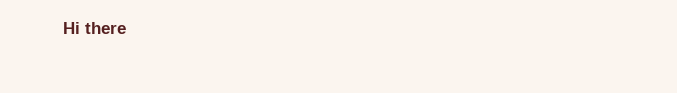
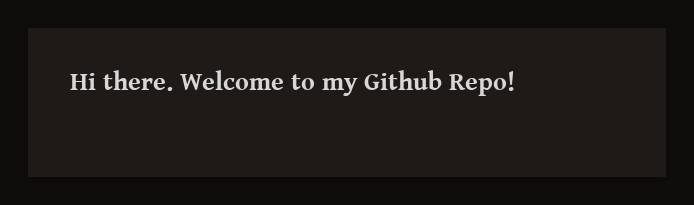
- Hi there
+ Hi there. Welcome to my Github Repo!

